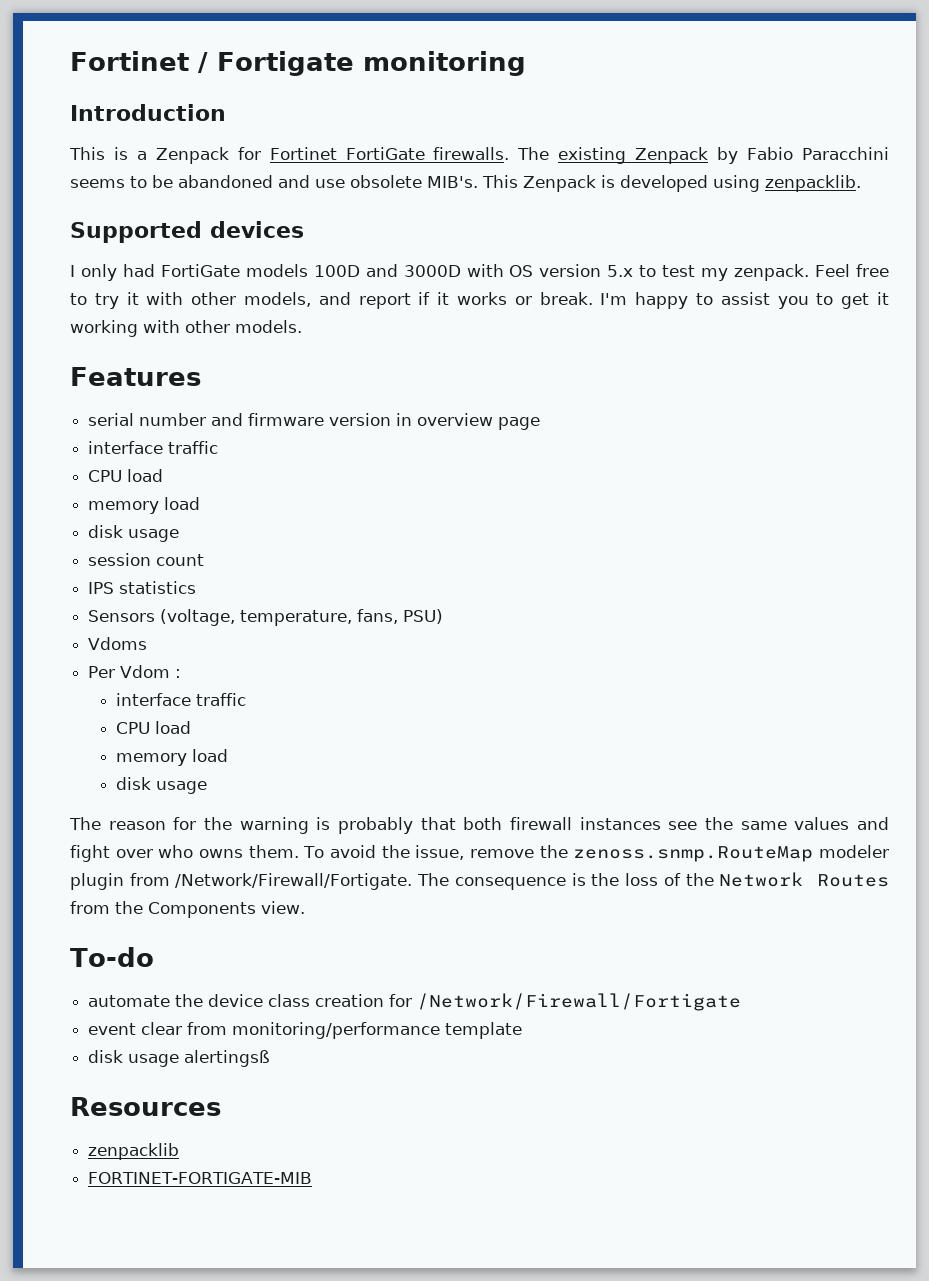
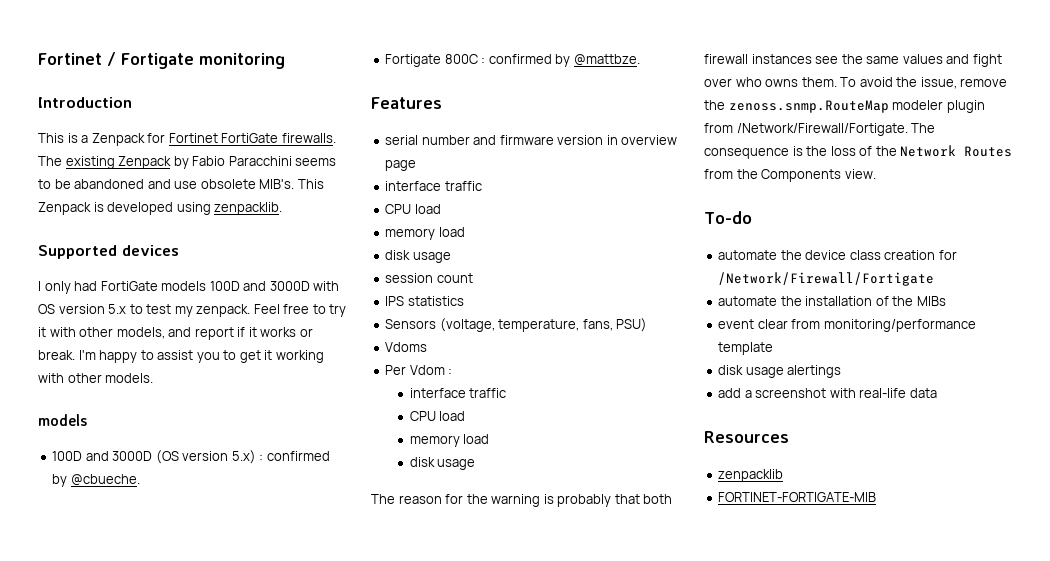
  I'm happy to assist you to get it working with other models.
+ models
+ 100D and 3000D (OS version 5.x) : confirmed by @cbueche.
+ Fortigate 800C : confirmed by @mattbze.
+ automate the installation of the MIBs
- disk usage alertingsß
+ disk usage alertings
+ add a screenshot with real-life data

